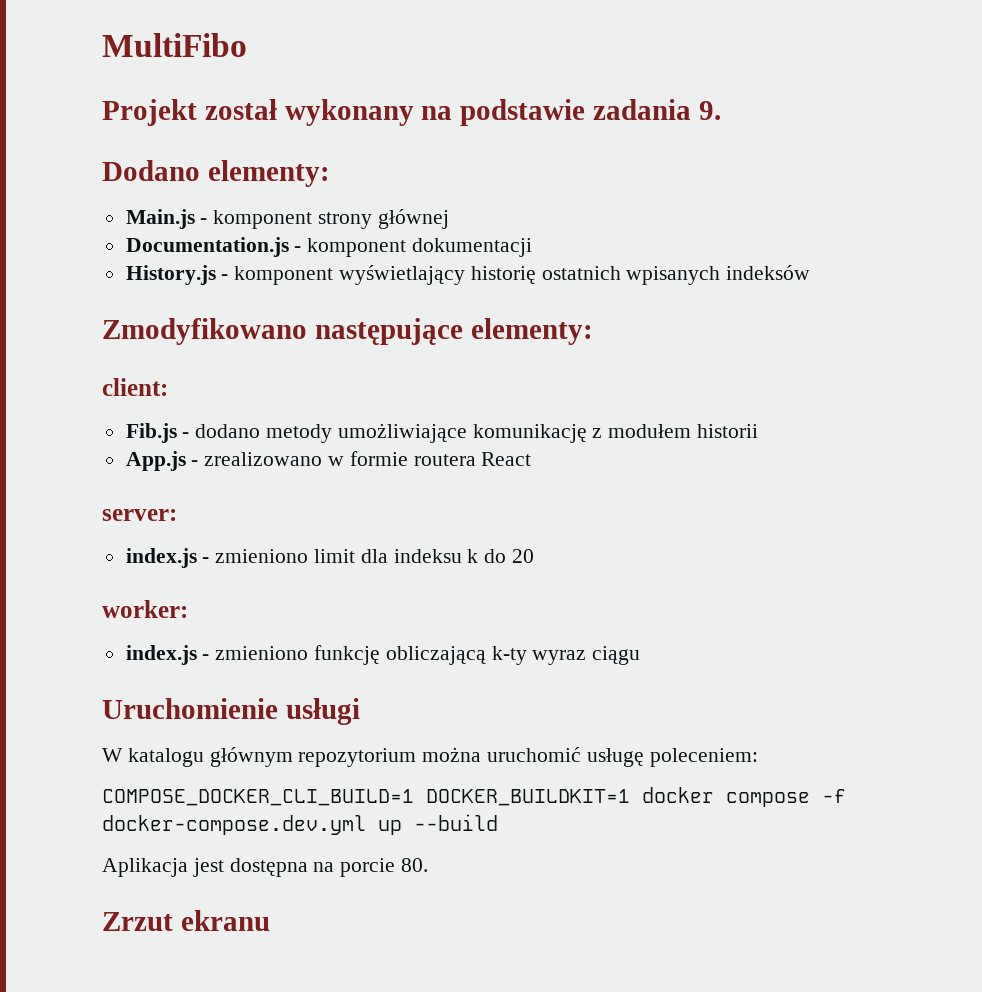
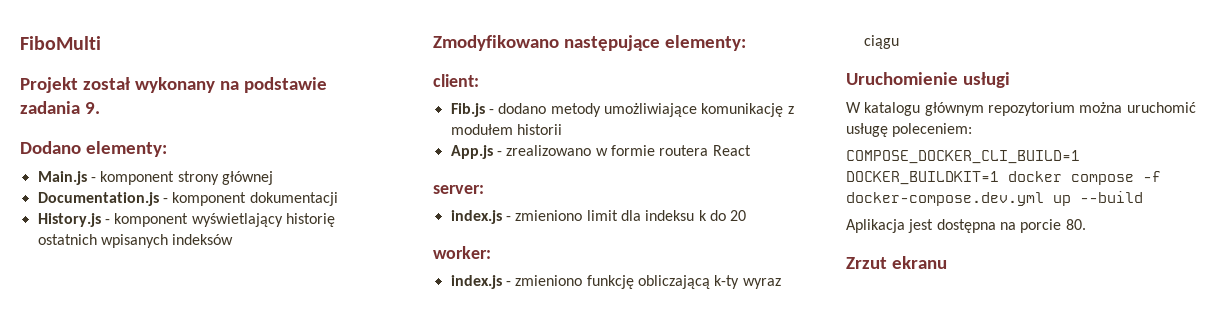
- MultiFibo
+ FiboMulti

